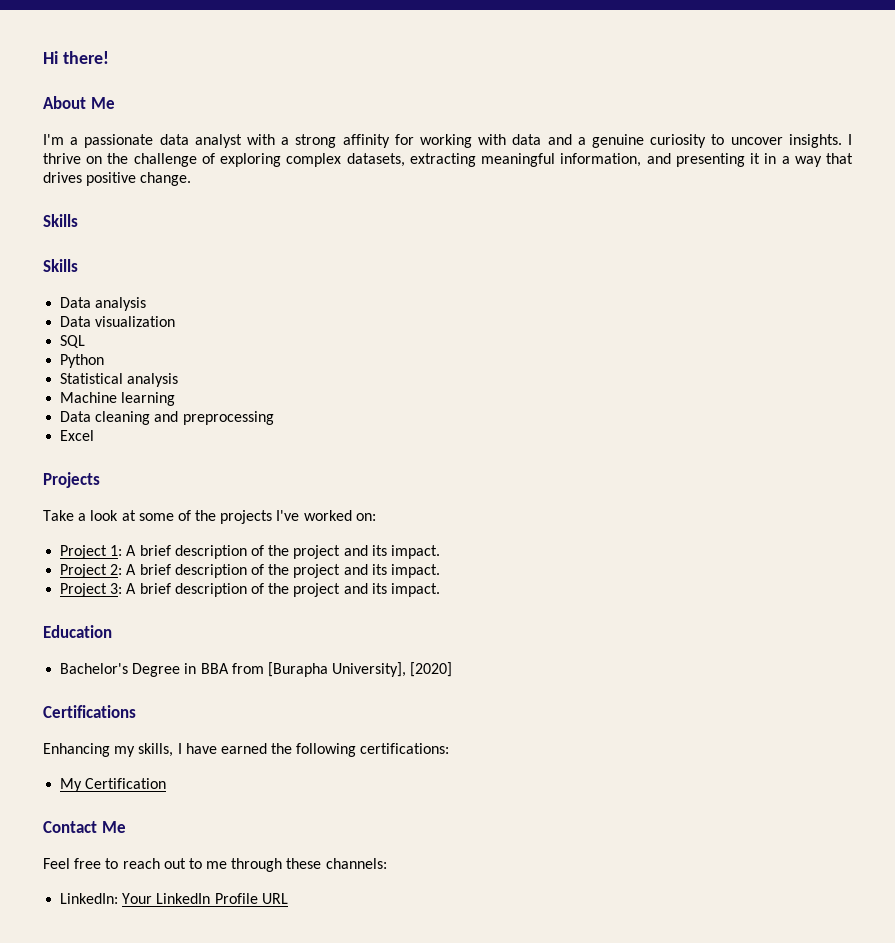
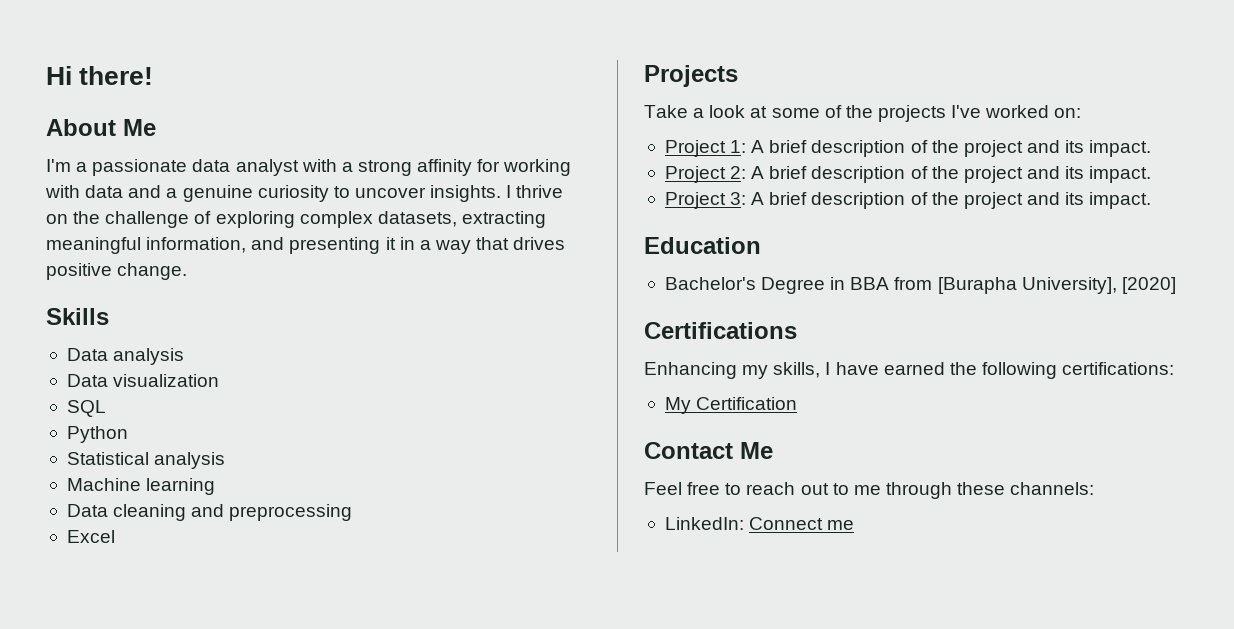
  I thrive on the challenge of exploring complex datasets, extracting meaningful information, and presenting it in a way that drives positive change.
- Skills
- LinkedIn: Your LinkedIn Profile URL
+ LinkedIn: Connect me

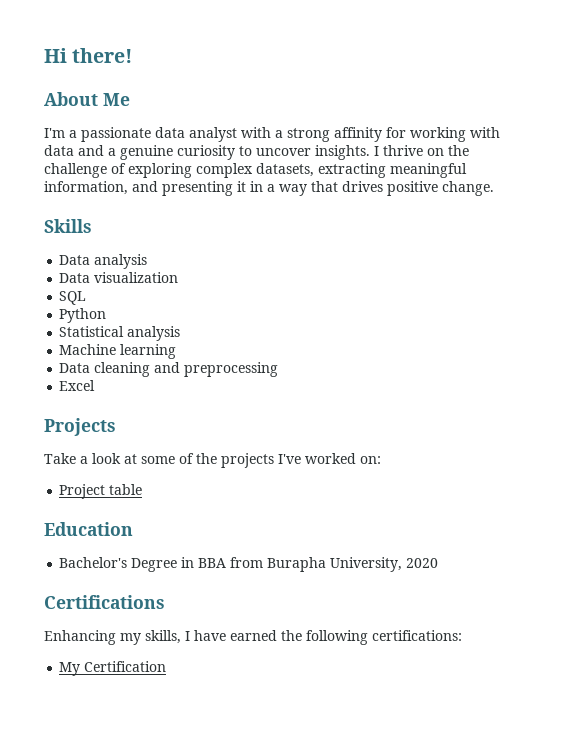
- Project 1: A brief description of the project and its impact.
- Project 2: A brief description of the project and its impact.
- Project 3: A brief description of the project and its impact.
+ Project table
- Bachelor's Degree in BBA from [Burapha University], [2020]
+ Bachelor's Degree in BBA from Burapha University, 2020
- Contact Me
- Feel free to reach out to me through these channels:
- LinkedIn: Connect me

